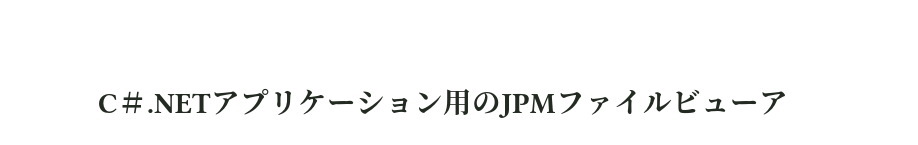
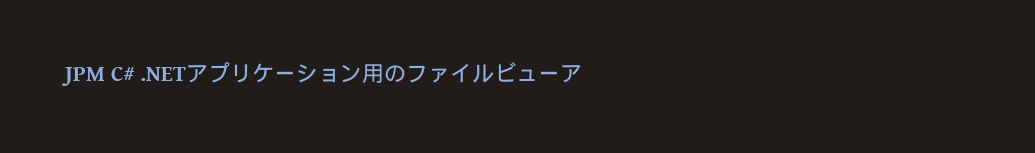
- C＃.NETアプリケーション用のJPMファイルビューア
+ JPM C# .NETアプリケーション用のファイルビューア

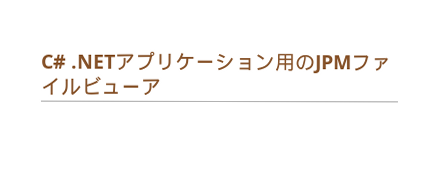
- JPM C# .NETアプリケーション用のファイルビューア
+ C# .NETアプリケーション用のJPMファイルビューア

